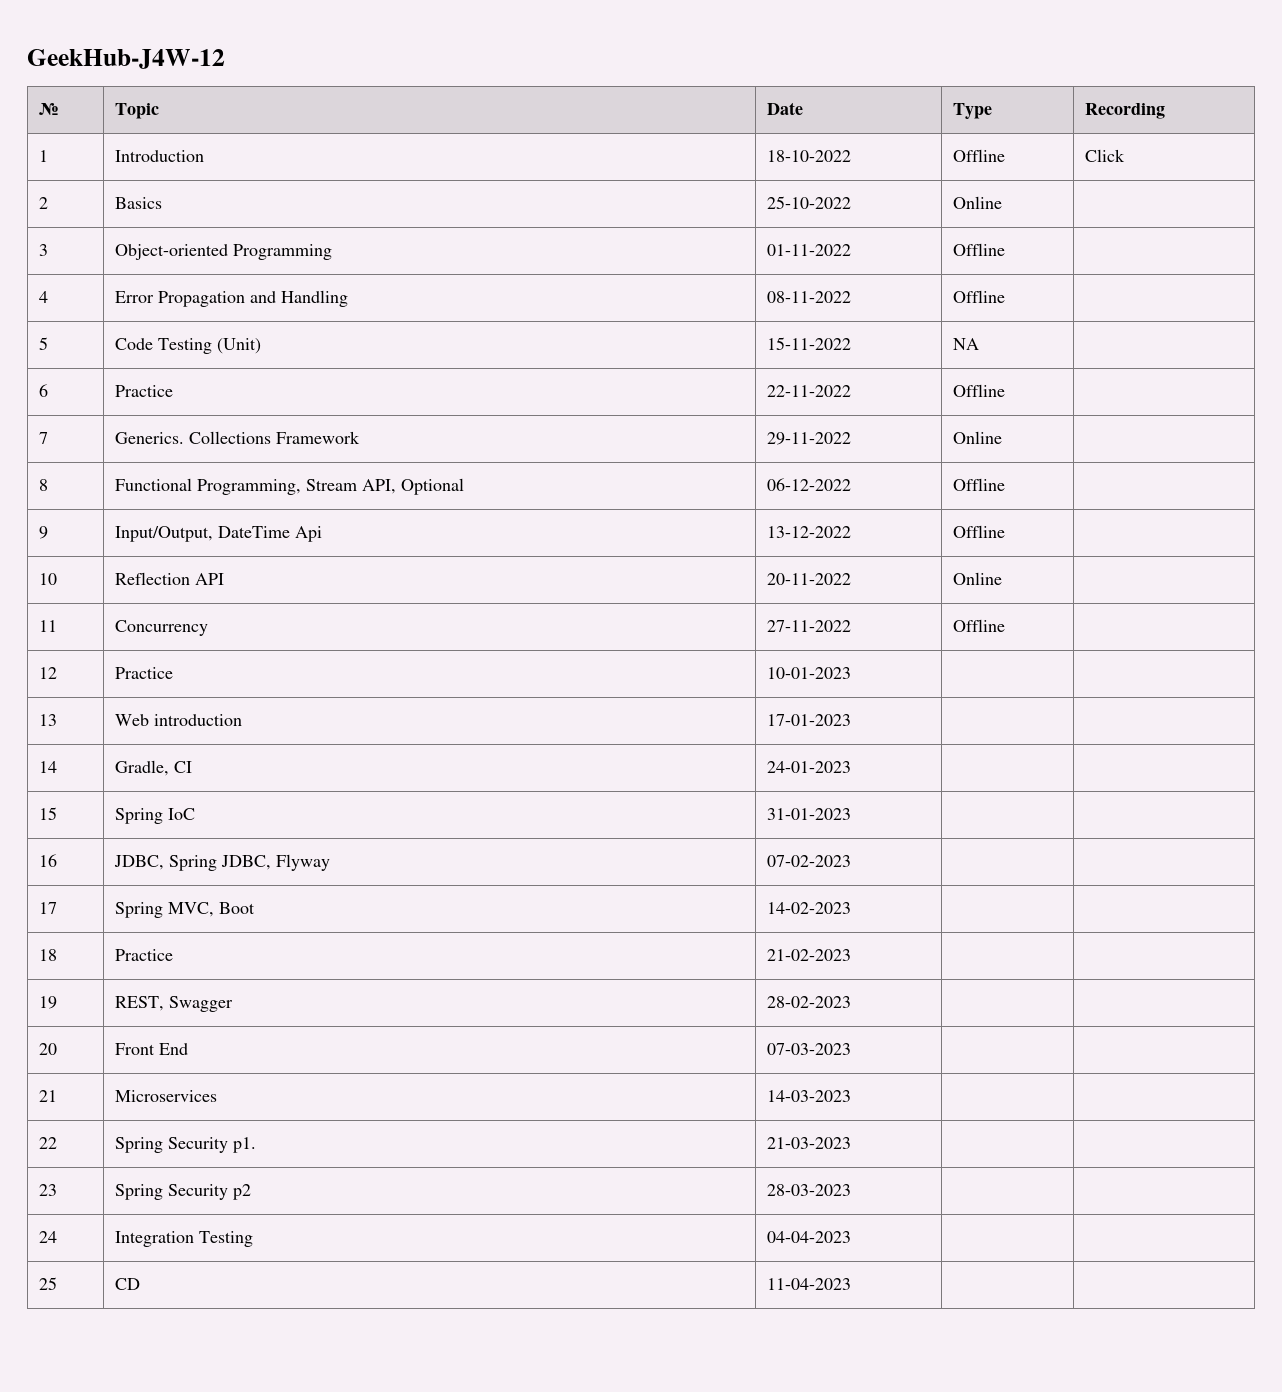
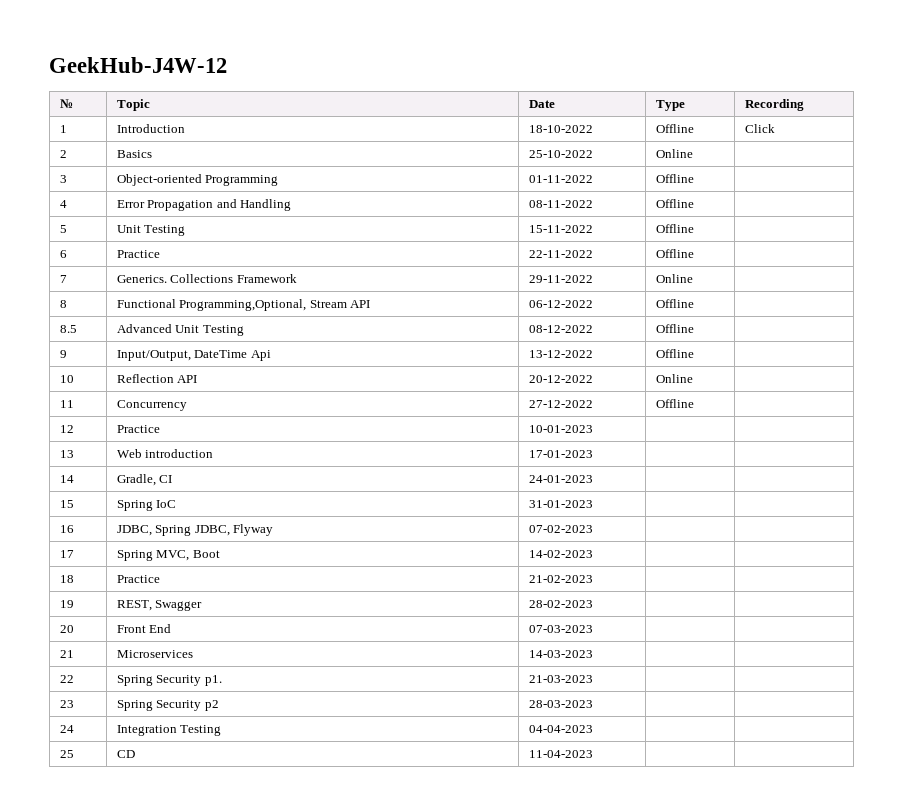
- 5 | Code Testing (Unit) | 15-11-2022 | NA |
+ 5 | Unit Testing | 15-11-2022 | Offline |
- 8 | Functional Programming, Stream API, Optional | 06-12-2022 | Offline |
+ 8 | Functional Programming,Optional, Stream API | 06-12-2022 | Offline |
+ 8.5 | Advanced Unit Testing | 08-12-2022 | Offline |
- 10 | Reflection API | 20-11-2022 | Online |
+ 10 | Reflection API | 20-12-2022 | Online |
- 11 | Concurrency | 27-11-2022 | Offline |
+ 11 | Concurrency | 27-12-2022 | Offline |

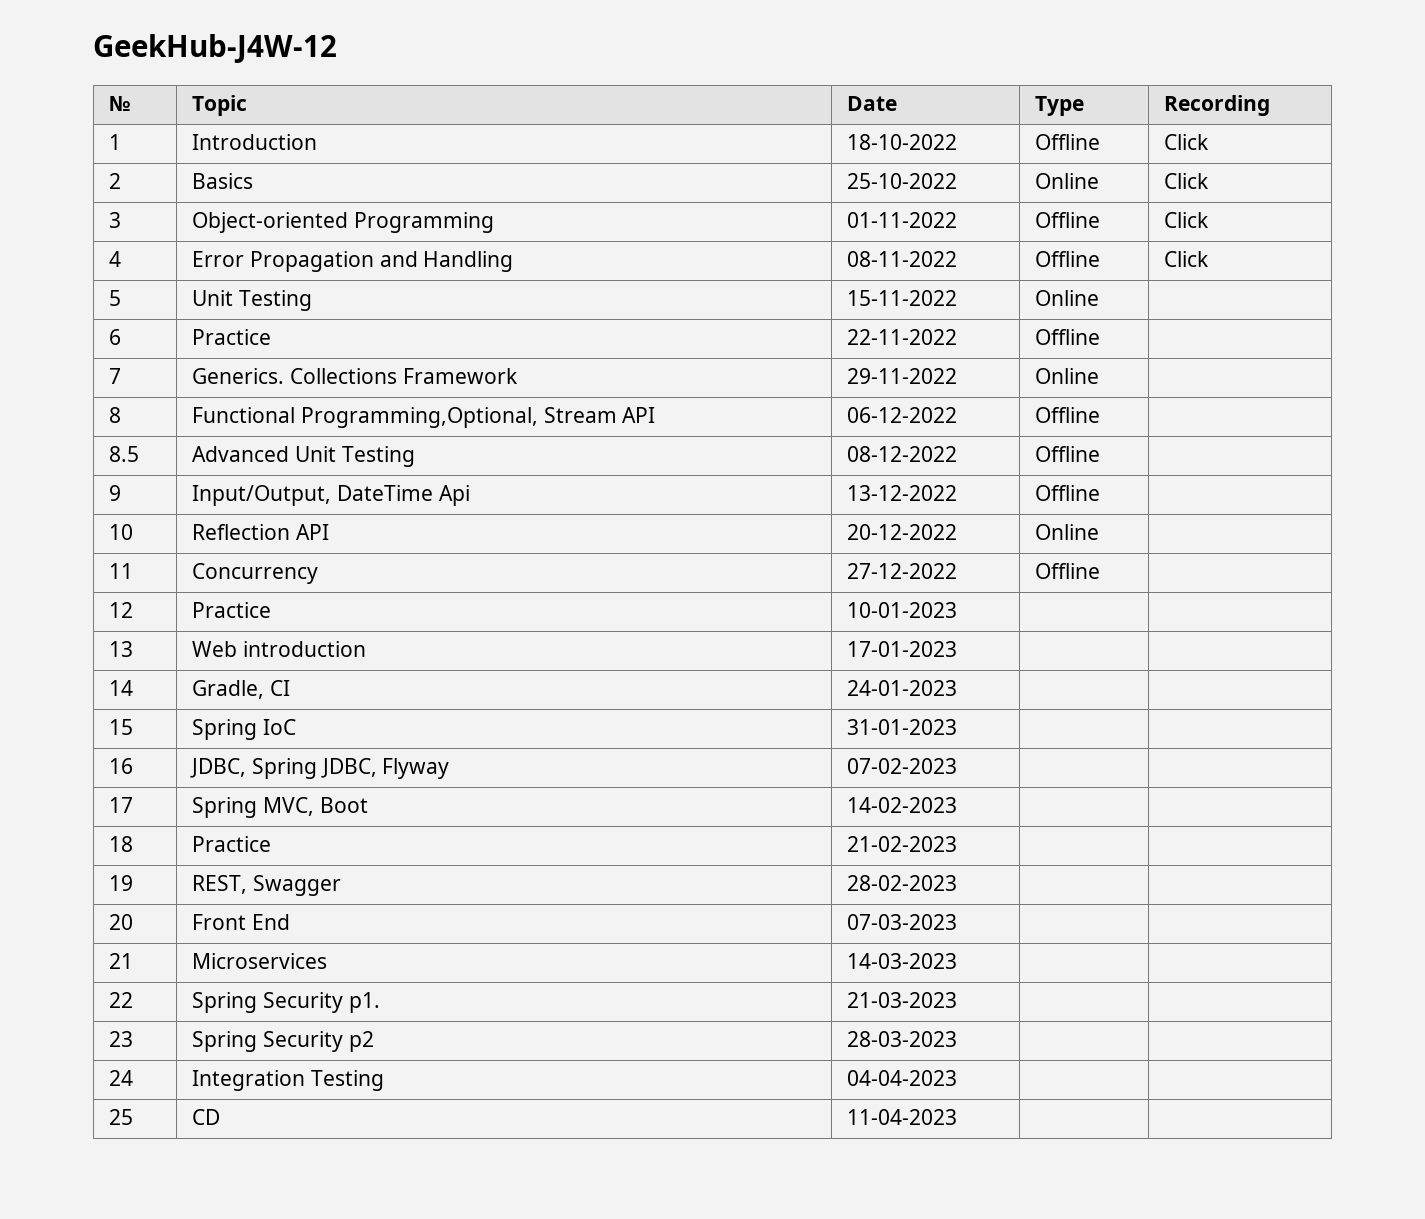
- 2 | Basics | 25-10-2022 | Online |
+ 2 | Basics | 25-10-2022 | Online | Click
- 3 | Object-oriented Programming | 01-11-2022 | Offline |
+ 3 | Object-oriented Programming | 01-11-2022 | Offline | Click
- 4 | Error Propagation and Handling | 08-11-2022 | Offline |
+ 4 | Error Propagation and Handling | 08-11-2022 | Offline | Click
- 5 | Unit Testing | 15-11-2022 | Offline |
+ 5 | Unit Testing | 15-11-2022 | Online |

